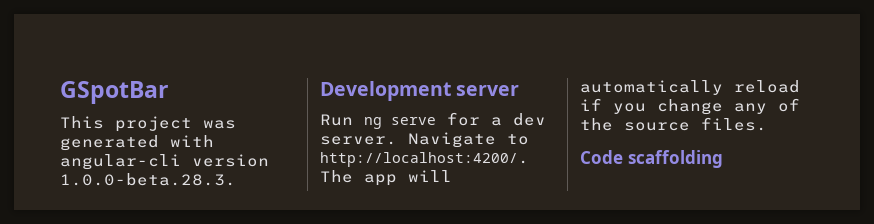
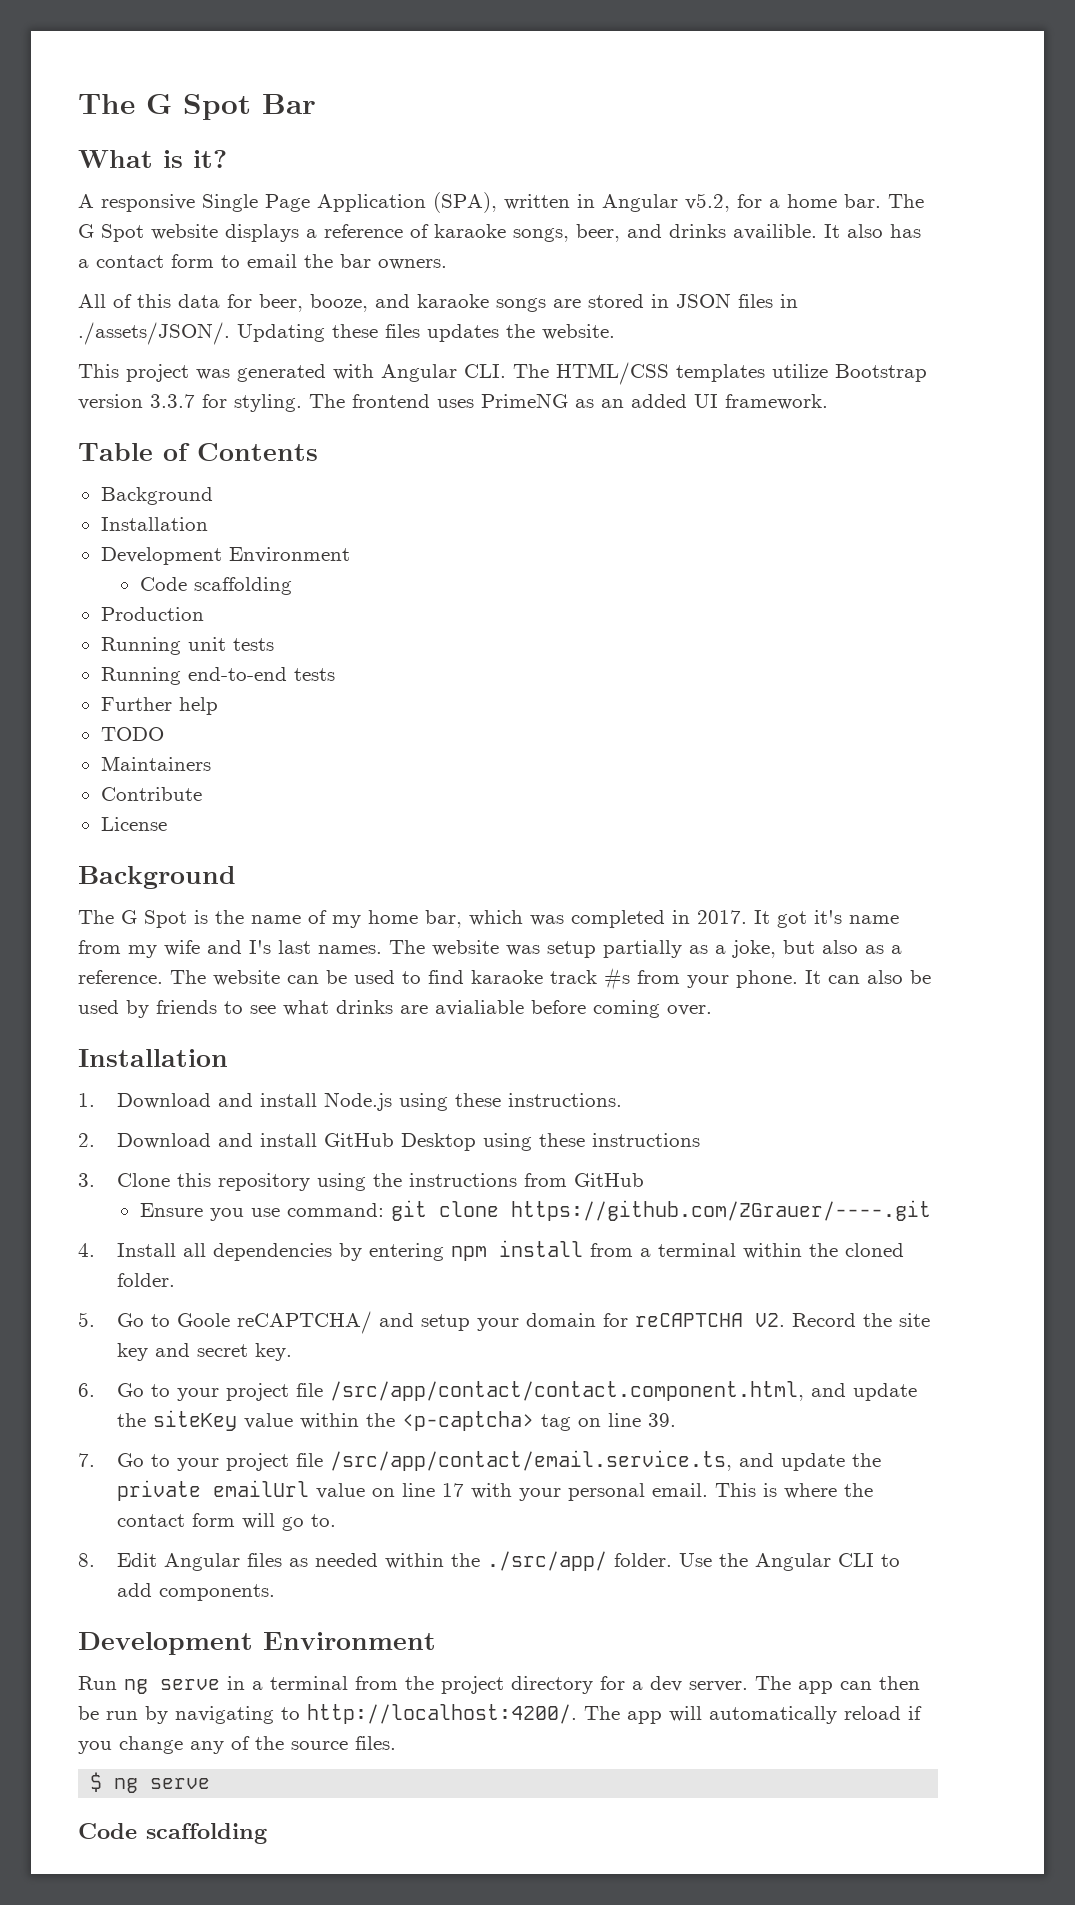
- GSpotBar
+ The G Spot Bar
+ What is it?
+ A responsive Single Page Application (SPA), written in Angular v5.2, for a home bar. The G Spot website displays a reference of karaoke songs, beer, and drinks availible. It also has a contact form to email the bar owners.
+ All of this data for beer, booze, and karaoke songs are stored in JSON files in ./assets/JSON/. Updating these files updates the website.
- This project was generated with angular-cli version 1.0.0-beta.28.3.
- Development server
- Run ng serve for a dev server. Navigate to http://localhost:4200/.
+ This project was generated with Angular CLI. The HTML/CSS templates utilize Bootstrap version 3.3.7 for styling. The frontend uses PrimeNG as an added UI framework.
+ Table of Contents
+ Background
+ Installation
+ Development Environment
+ Code scaffolding
+ Production
+ Running unit tests
+ Running end-to-end tests
+ Further help
+ TODO
+ Maintainers
+ Contribute
+ License
+ Background
+ The G Spot is the name of my home bar, which was completed in 2017. It got it's name from my wife and I's last names. The website was setup partially as a joke, but also as a reference. The website can be used to find karaoke track #s from your phone. It can also be used by friends to see what drinks are avialiable before coming over.
+ Installation
+ 1. Download and install Node.js using these instructions.
+ 2. Download and install GitHub Desktop using these instructions
+ 3. Clone this repository using the instructions from GitHub
+ Ensure you use command: git clone https://github.com/ZGrauer/----.git
+ 4. Install all dependencies by entering npm install from a terminal within the cloned folder.
+ 5. Go to Goole reCAPTCHA/ and setup your domain for reCAPTCHA V2. Record the site key and secret key.
+ 6. Go to your project file /src/app/contact/contact.component.html, and update the siteKey value within the <p-captcha> tag on line 39.
+ 7. Go to your project file /src/app/contact/email.service.ts, and update the private emailUrl value on line 17 with your personal email. This is where the contact form will go to.
+ 8. Edit Angular files as needed within the ./src/app/ folder. Use the Angular CLI to add components.
+ Development Environment
+ Run ng serve in a terminal from the project directory for a dev server. The app can then be run by navigating to http://localhost:4200/.
+ $ ng serve

